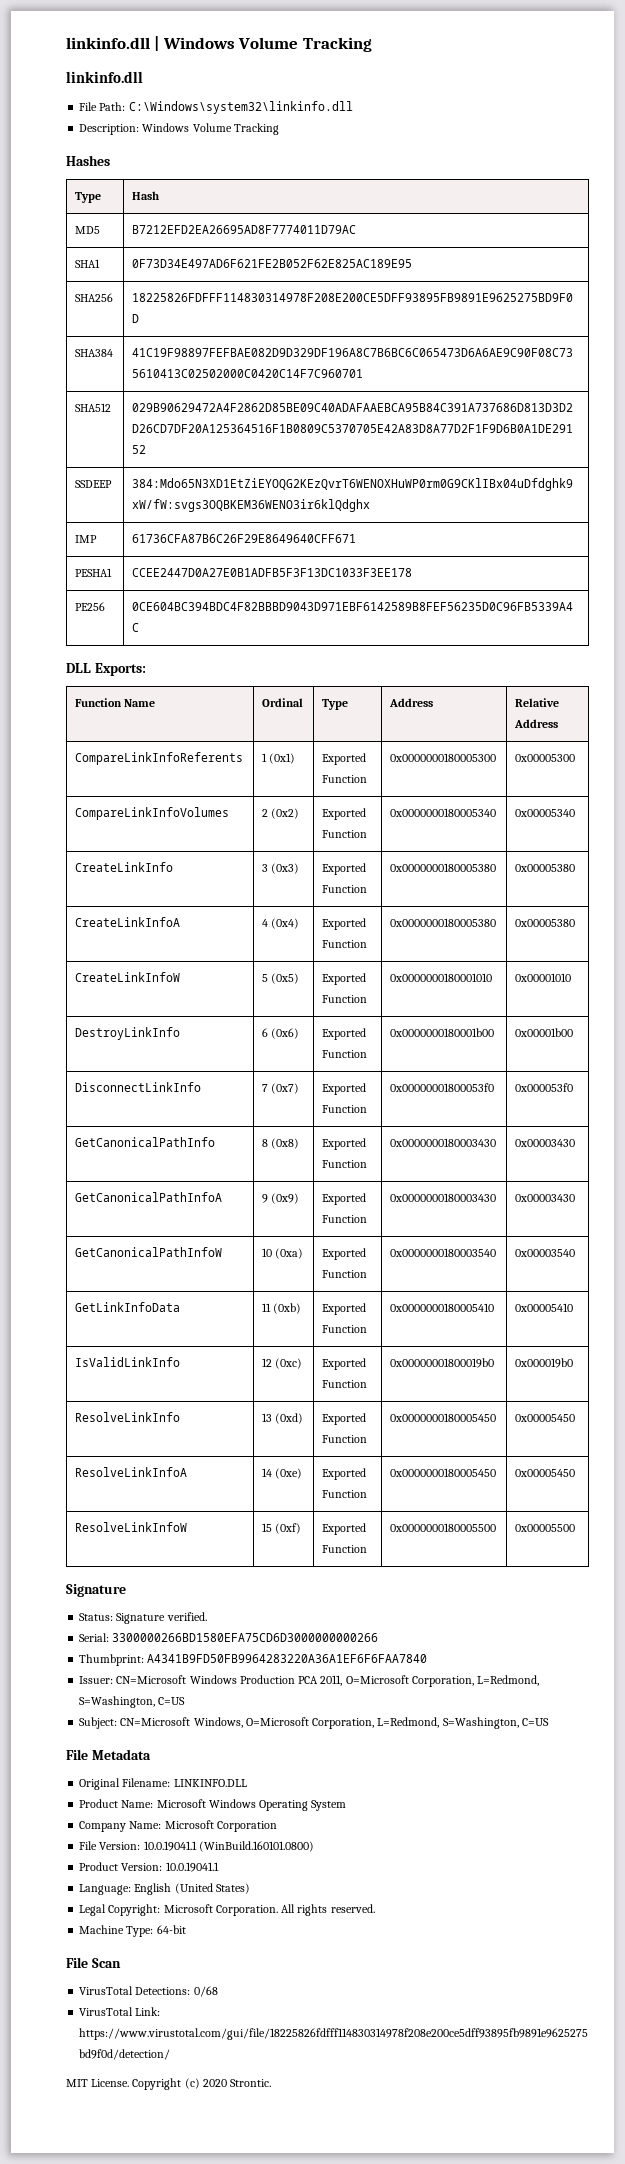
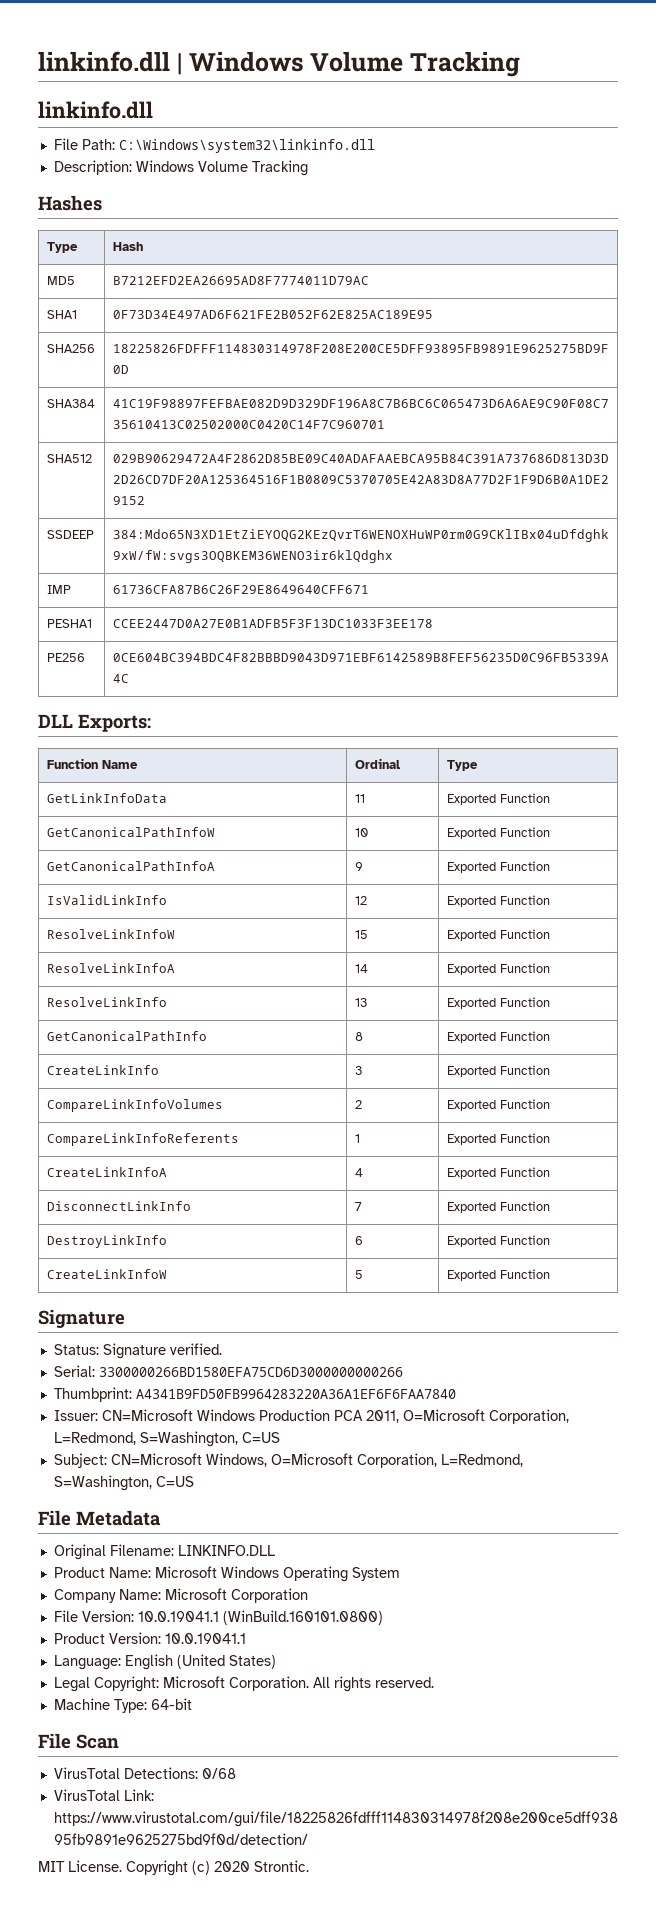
- Function Name | Ordinal | Type | Address | Relative Address
+ Function Name | Ordinal | Type
+ GetLinkInfoData | 11 | Exported Function
+ GetCanonicalPathInfoW | 10 | Exported Function
+ GetCanonicalPathInfoA | 9 | Exported Function
+ IsValidLinkInfo | 12 | Exported Function
+ ResolveLinkInfoW | 15 | Exported Function
+ ResolveLinkInfoA | 14 | Exported Function
+ ResolveLinkInfo | 13 | Exported Function
+ GetCanonicalPathInfo | 8 | Exported Function
+ CreateLinkInfo | 3 | Exported Function
+ CompareLinkInfoVolumes | 2 | Exported Function
- CompareLinkInfoReferents | 1 (0x1) | Exported Function | 0x0000000180005300 | 0x00005300
- CompareLinkInfoVolumes | 2 (0x2) | Exported Function | 0x0000000180005340 | 0x00005340
- CreateLinkInfo | 3 (0x3) | Exported Function | 0x0000000180005380 | 0x00005380
+ CompareLinkInfoReferents | 1 | Exported Function
- CreateLinkInfoA | 4 (0x4) | Exported Function | 0x0000000180005380 | 0x00005380
+ CreateLinkInfoA | 4 | Exported Function
+ DisconnectLinkInfo | 7 | Exported Function
+ DestroyLinkInfo | 6 | Exported Function
- CreateLinkInfoW | 5 (0x5) | Exported Function | 0x0000000180001010 | 0x00001010
- DestroyLinkInfo | 6 (0x6) | Exported Function | 0x0000000180001b00 | 0x00001b00
- DisconnectLinkInfo | 7 (0x7) | Exported Function | 0x00000001800053f0 | 0x000053f0
- GetCanonicalPathInfo | 8 (0x8) | Exported Function | 0x0000000180003430 | 0x00003430
- GetCanonicalPathInfoA | 9 (0x9) | Exported Function | 0x0000000180003430 | 0x00003430
- GetCanonicalPathInfoW | 10 (0xa) | Exported Function | 0x0000000180003540 | 0x00003540
- GetLinkInfoData | 11 (0xb) | Exported Function | 0x0000000180005410 | 0x00005410
- IsValidLinkInfo | 12 (0xc) | Exported Function | 0x00000001800019b0 | 0x000019b0
- ResolveLinkInfo | 13 (0xd) | Exported Function | 0x0000000180005450 | 0x00005450
- ResolveLinkInfoA | 14 (0xe) | Exported Function | 0x0000000180005450 | 0x00005450
- ResolveLinkInfoW | 15 (0xf) | Exported Function | 0x0000000180005500 | 0x00005500
+ CreateLinkInfoW | 5 | Exported Function

